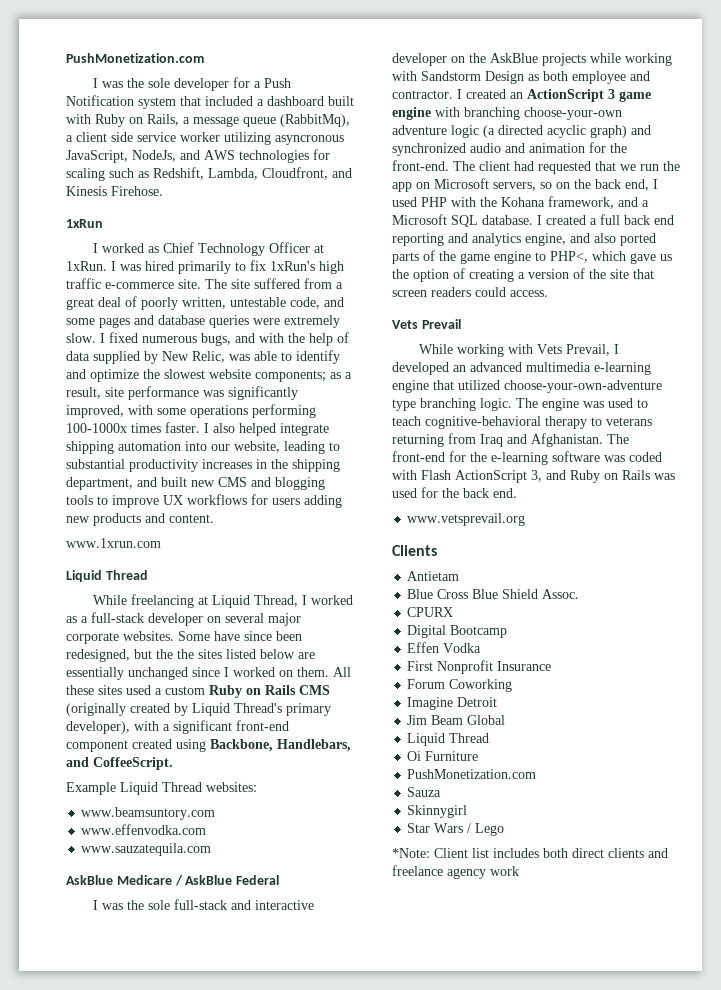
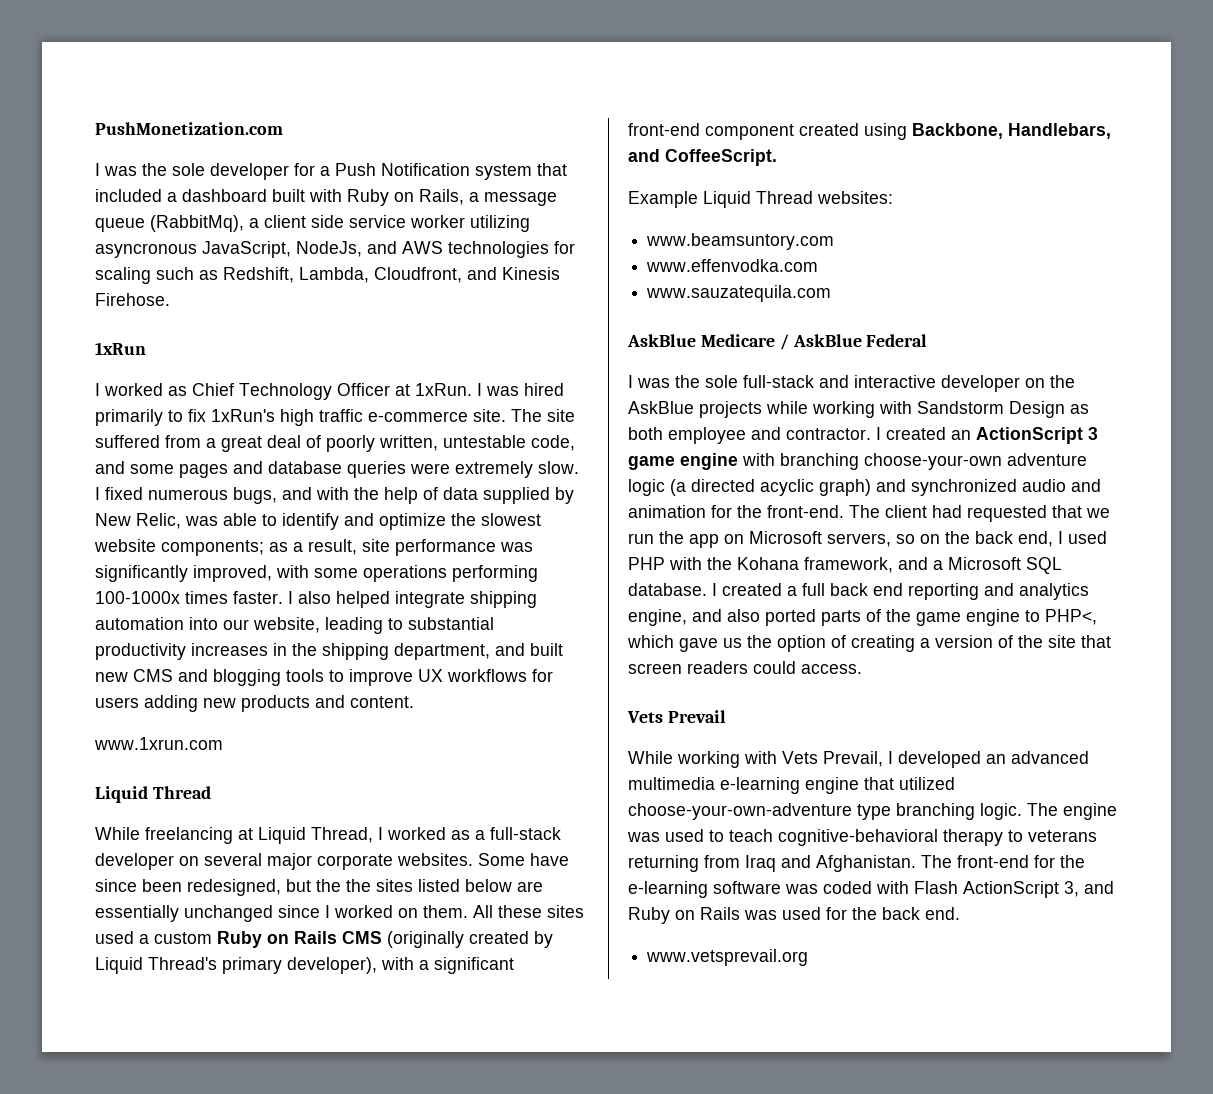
- Clients
- Antietam
- Blue Cross Blue Shield Assoc.
- CPURX
- Digital Bootcamp
- Effen Vodka
- First Nonprofit Insurance
- Forum Coworking
- Imagine Detroit
- Jim Beam Global
- Liquid Thread
- Oi Furniture
- PushMonetization.com
- Sauza
- Skinnygirl
- Star Wars / Lego
- *Note: Client list includes both direct clients and freelance agency work

